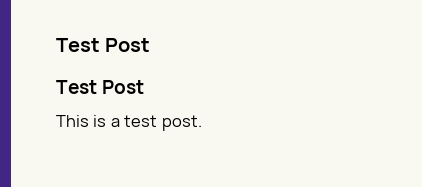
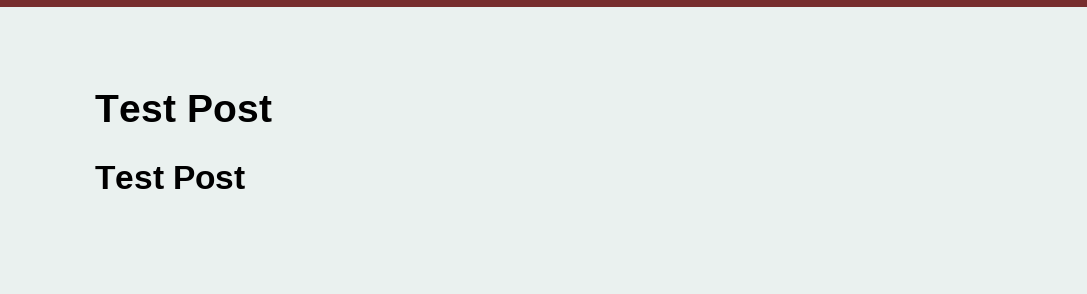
- This is a test post.

